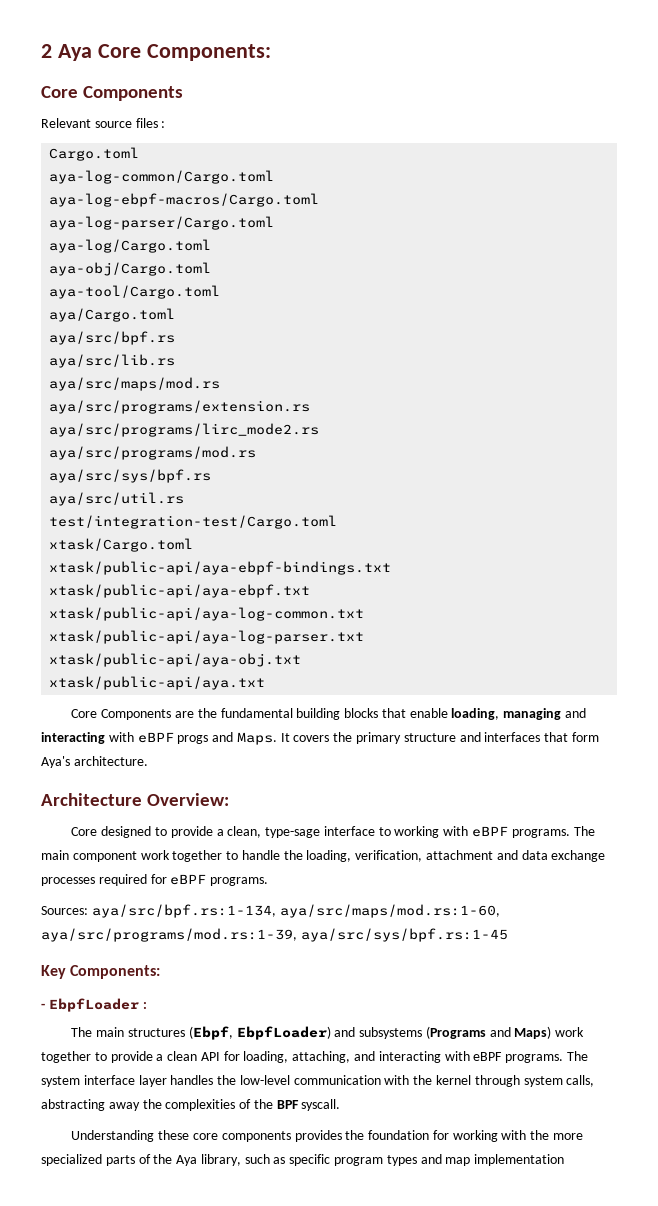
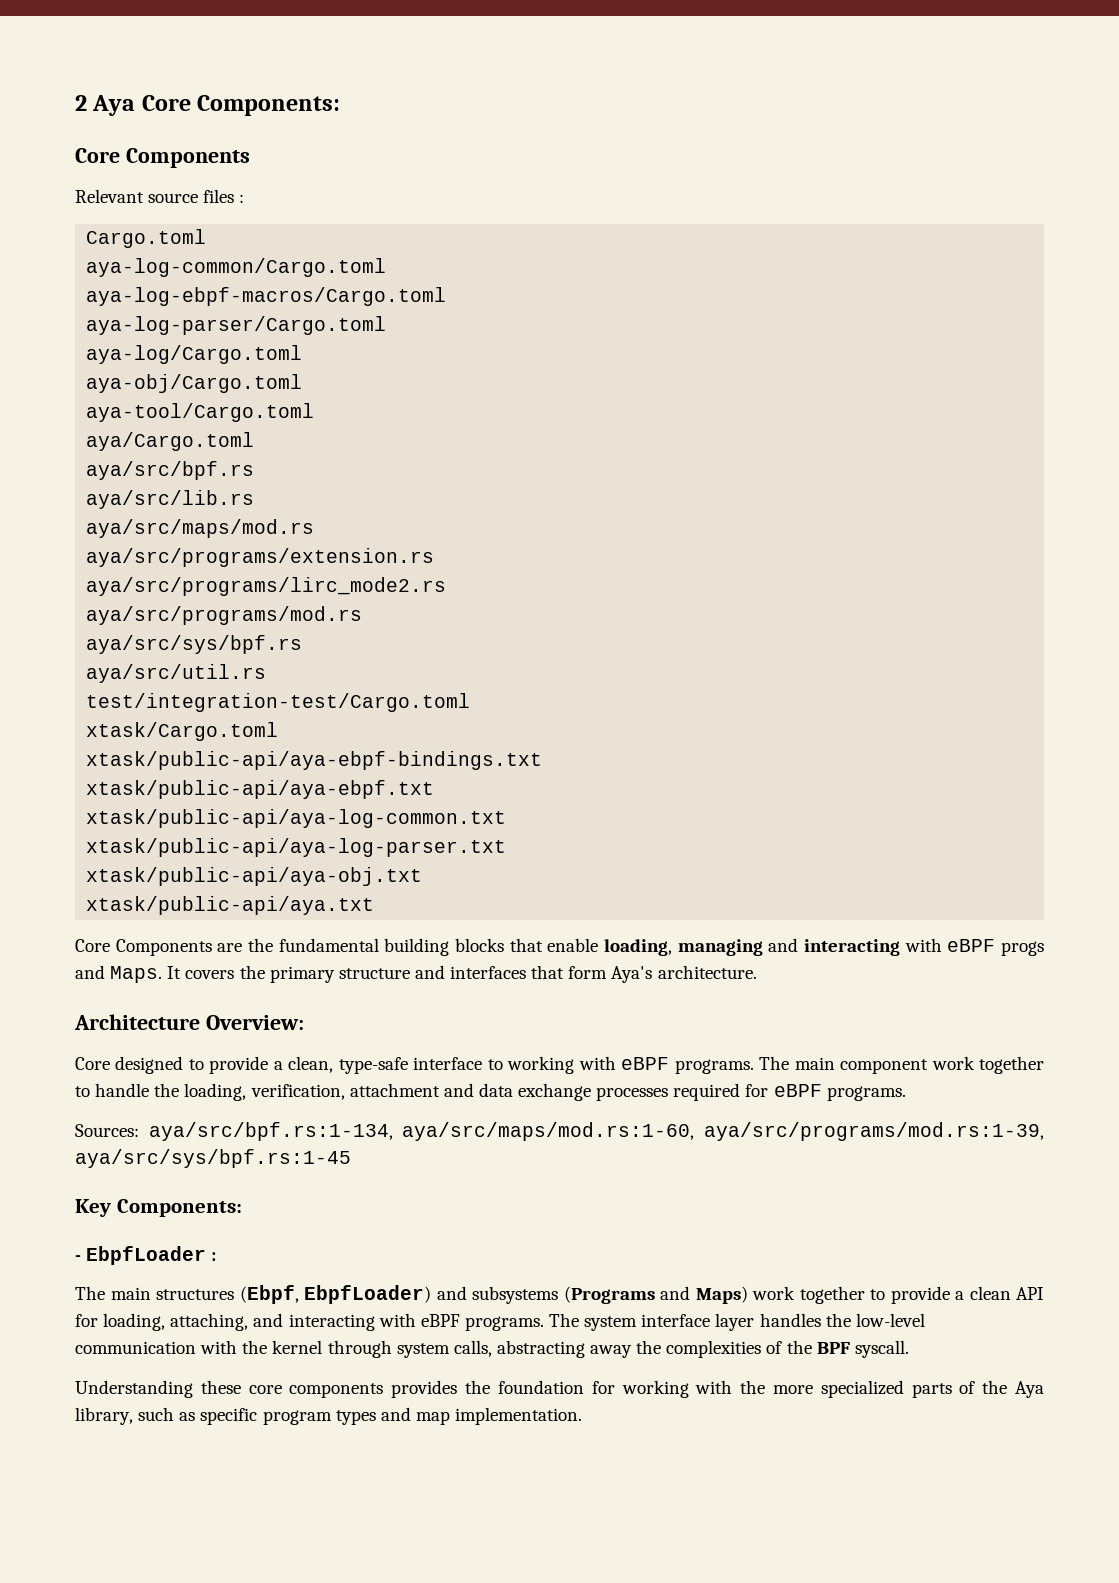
- Core designed to provide a clean, type-sage interface to working with eBPF programs.
+ Core designed to provide a clean, type-safe interface to working with eBPF programs.
- Understanding these core components provides the foundation for working with the more specialized parts of the Aya library, such as specific program types and map implementation
+ Understanding these core components provides the foundation for working with the more specialized parts of the Aya library, such as specific program types and map implementation.

